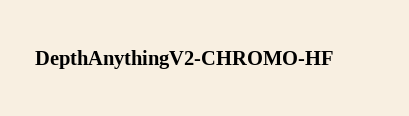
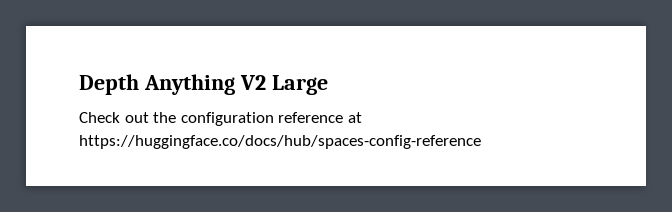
- DepthAnythingV2-CHROMO-HF
+ Depth Anything V2 Large
+ Check out the configuration reference at https://huggingface.co/docs/hub/spaces-config-reference

